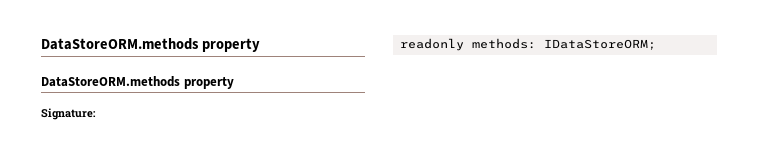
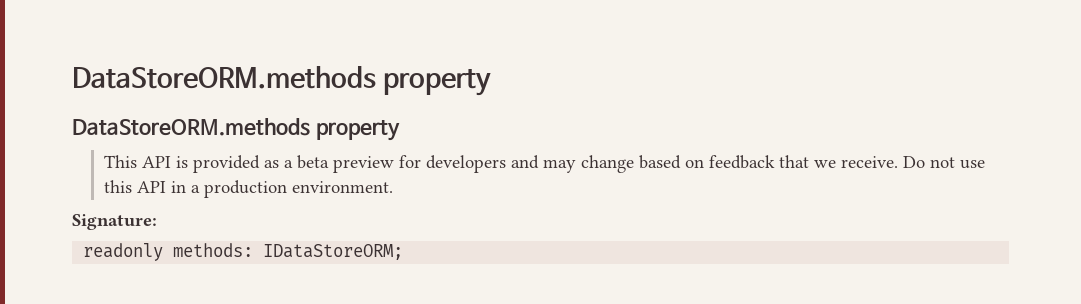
+ This API is provided as a beta preview for developers and may change based on feedback that we receive. Do not use this API in a production environment.

